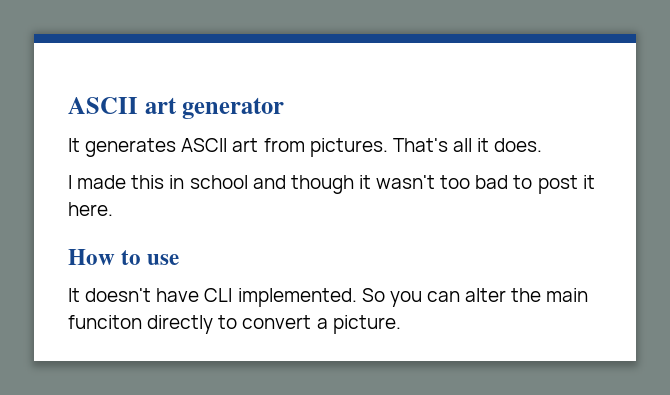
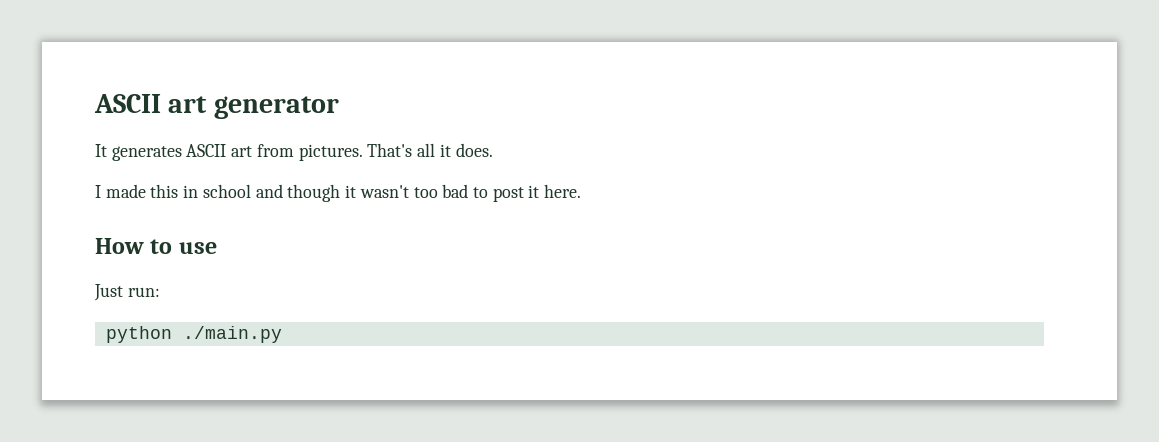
- It doesn't have CLI implemented. So you can alter the main funciton directly to convert a picture.
+ Just run:
+ python ./main.py

